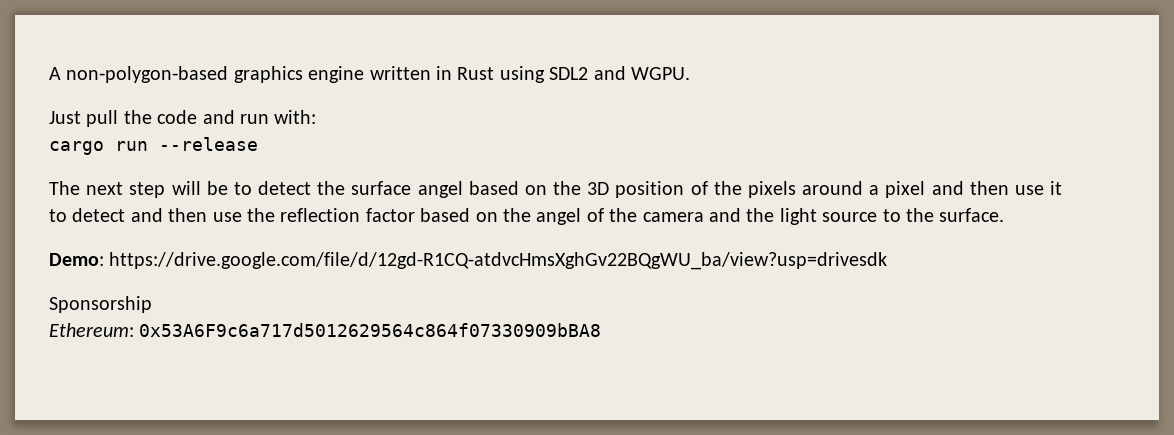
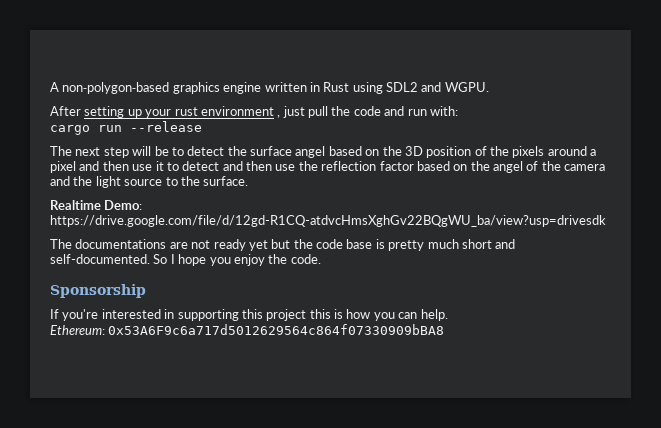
- Just pull the code and run with:
+ After setting up your rust environment , just pull the code and run with:
- Demo: https://drive.google.com/file/d/12gd-R1CQ-atdvcHmsXghGv22BQgWU_ba/view?usp=drivesdk
+ Realtime Demo: https://drive.google.com/file/d/12gd-R1CQ-atdvcHmsXghGv22BQgWU_ba/view?usp=drivesdk
+ The documentations are not ready yet but the code base is pretty much short and self-documented. So I hope you enjoy the code.
  Sponsorship
+ If you're interested in supporting this project this is how you can help.

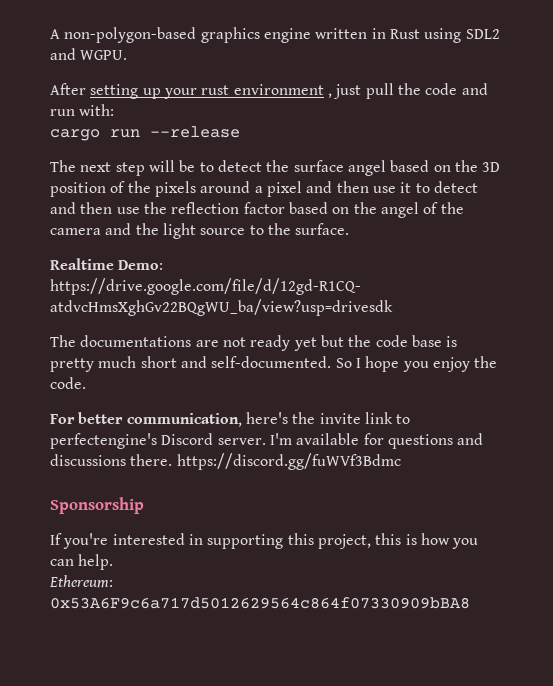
+ For better communication, here's the invite link to perfectengine's Discord server. I'm available for questions and discussions there. https://discord.gg/fuWVf3Bdmc
- If you're interested in supporting this project this is how you can help.
+ If you're interested in supporting this project, this is how you can help.

